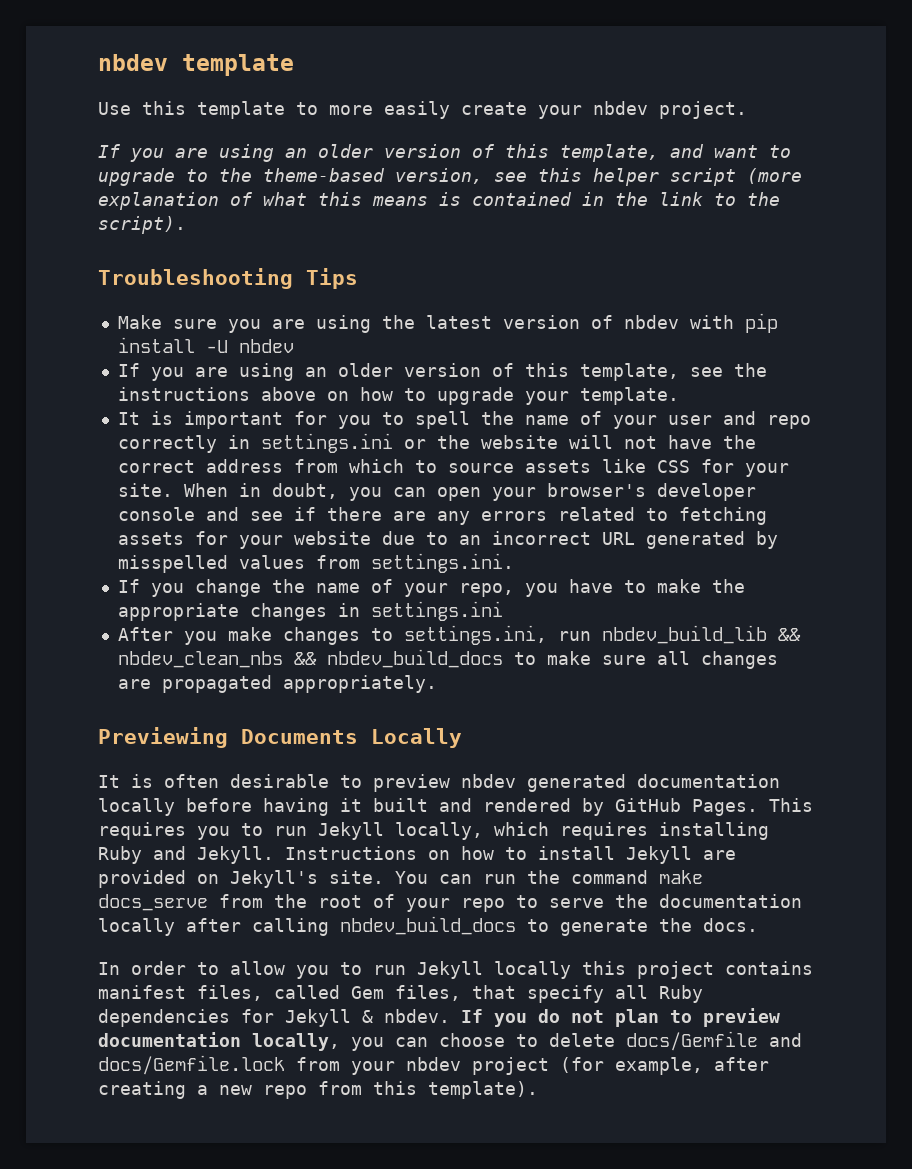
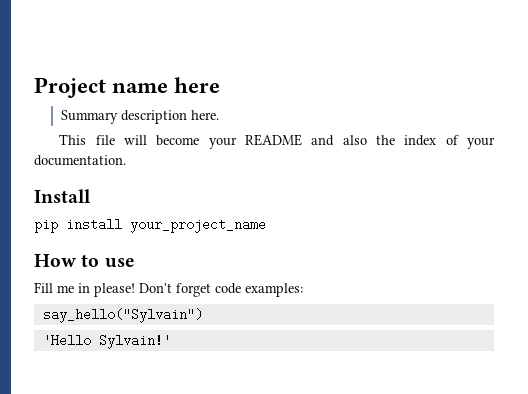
- nbdev template
- Use this template to more easily create your nbdev project.
- If you are using an older version of this template, and want to upgrade to the theme-based version, see this helper script (more explanation of what this means is contained in the link to the script).
- Troubleshooting Tips
- Make sure you are using the latest version of nbdev with pip install -U nbdev
- If you are using an older version of this template, see the instructions above on how to upgrade your template.
- It is important for you to spell the name of your user and repo correctly in settings.ini or the website will not have the correct address from which to source assets like CSS for your site. When in doubt, you can open your browser's developer console and see if there are any errors related to fetching assets for your website due to an incorrect URL generated by misspelled values from settings.ini.
- If you change the name of your repo, you have to make the appropriate changes in settings.ini
- After you make changes to settings.ini, run nbdev_build_lib && nbdev_clean_nbs && nbdev_build_docs to make sure all changes are propagated appropriately.
- Previewing Documents Locally
- It is often desirable to preview nbdev generated documentation locally before having it built and rendered by GitHub Pages. This requires you to run Jekyll locally, which requires installing Ruby and Jekyll. Instructions on how to install Jekyll are provided on Jekyll's site. You can run the command make docs_serve from the root of your repo to serve the documentation locally after calling nbdev_build_docs to generate the docs.
- In order to allow you to run Jekyll locally this project contains manifest files, called Gem files, that specify all Ruby dependencies for Jekyll & nbdev. If you do not plan to preview documentation locally, you can choose to delete docs/Gemfile and docs/Gemfile.lock from your nbdev project (for example, after creating a new repo from this template).
+ Project name here
+ Summary description here.
+ This file will become your README and also the index of your documentation.
+ Install
+ pip install your_project_name
+ How to use
+ Fill me in please! Don't forget code examples:
+ say_hello("Sylvain")
+ 'Hello Sylvain!'

